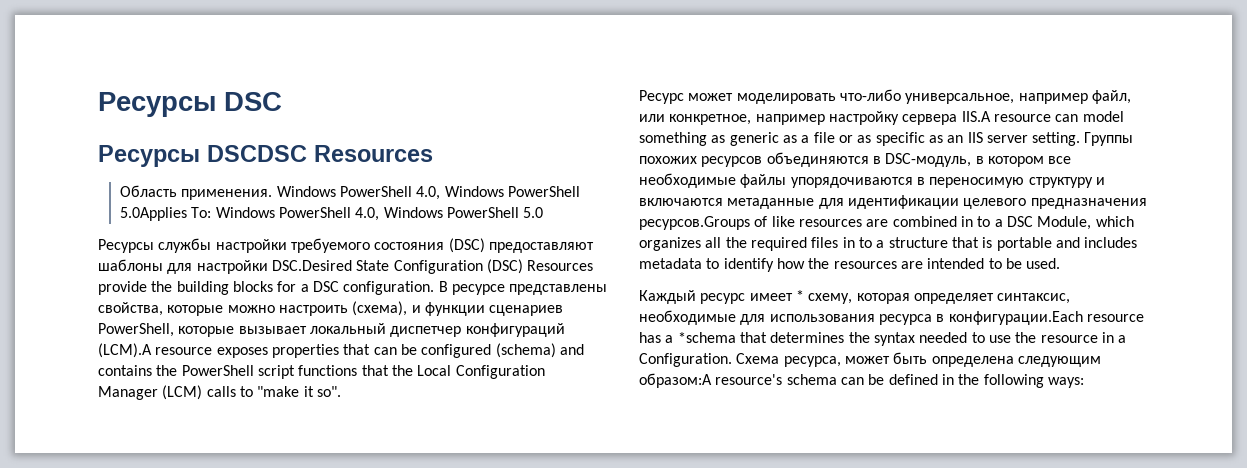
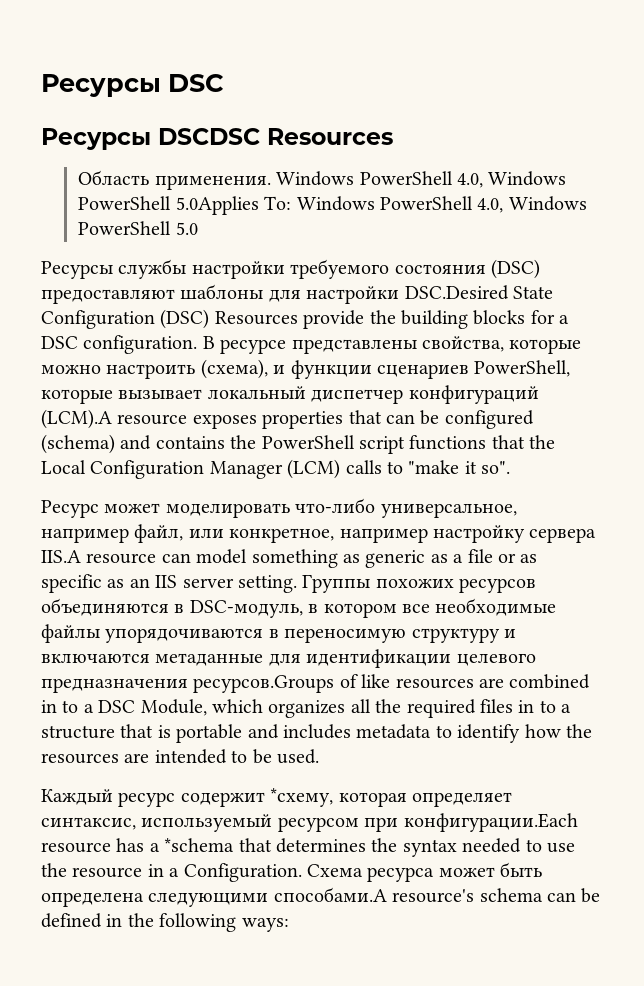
- Каждый ресурс имеет * схему, которая определяет синтаксис, необходимые для использования ресурса в конфигурации.Each resource has a *schema that determines the syntax needed to use the resource in a Configuration.
+ Каждый ресурс содержит *схему, которая определяет синтаксис, используемый ресурсом при конфигурации.Each resource has a *schema that determines the syntax needed to use the resource in a Configuration.
- Схема ресурса, может быть определена следующим образом:A resource's schema can be defined in the following ways:
+ Схема ресурса может быть определена следующими способами.A resource's schema can be defined in the following ways:

